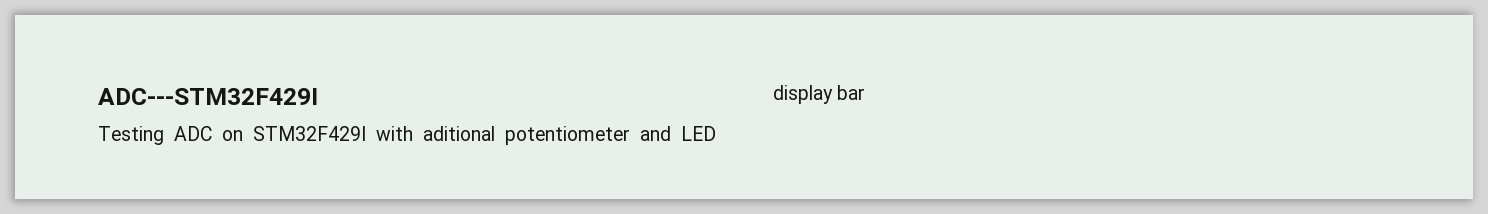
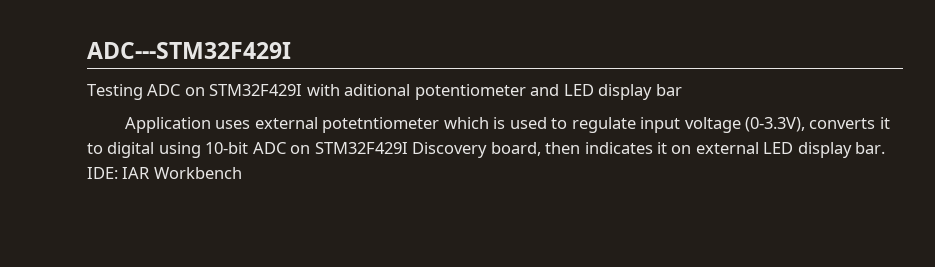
+ Application uses external potetntiometer which is used to regulate input voltage (0-3.3V), converts it to digital using 10-bit ADC on STM32F429I Discovery board, then indicates it on external LED display bar. IDE: IAR Workbench

